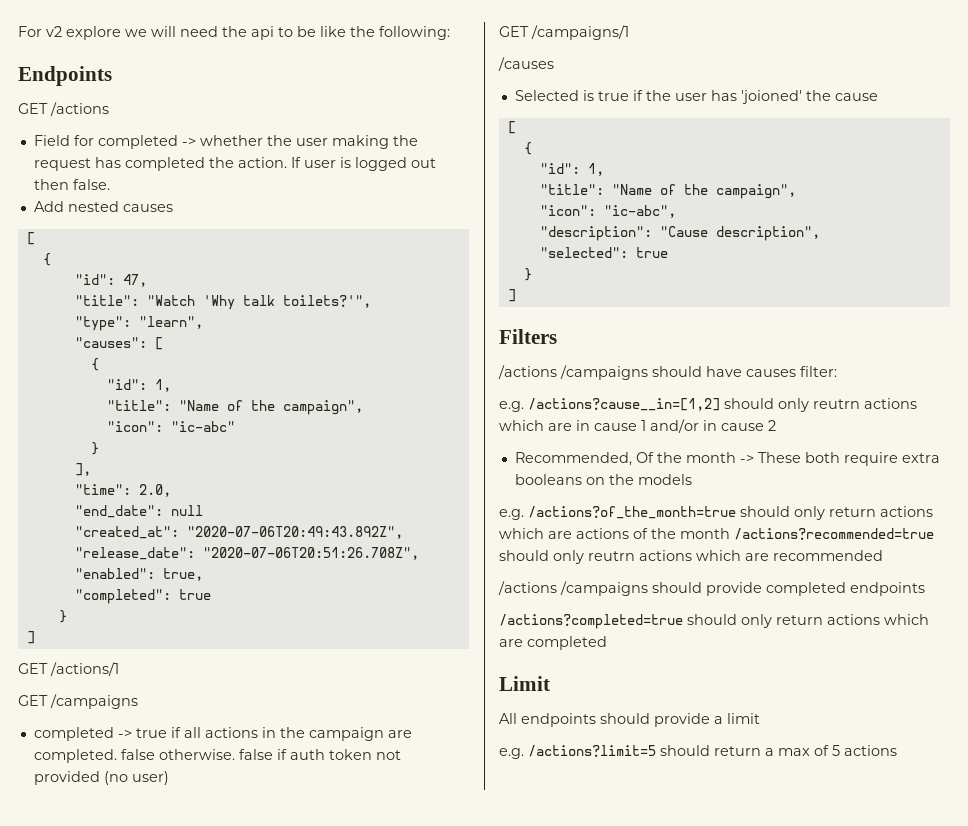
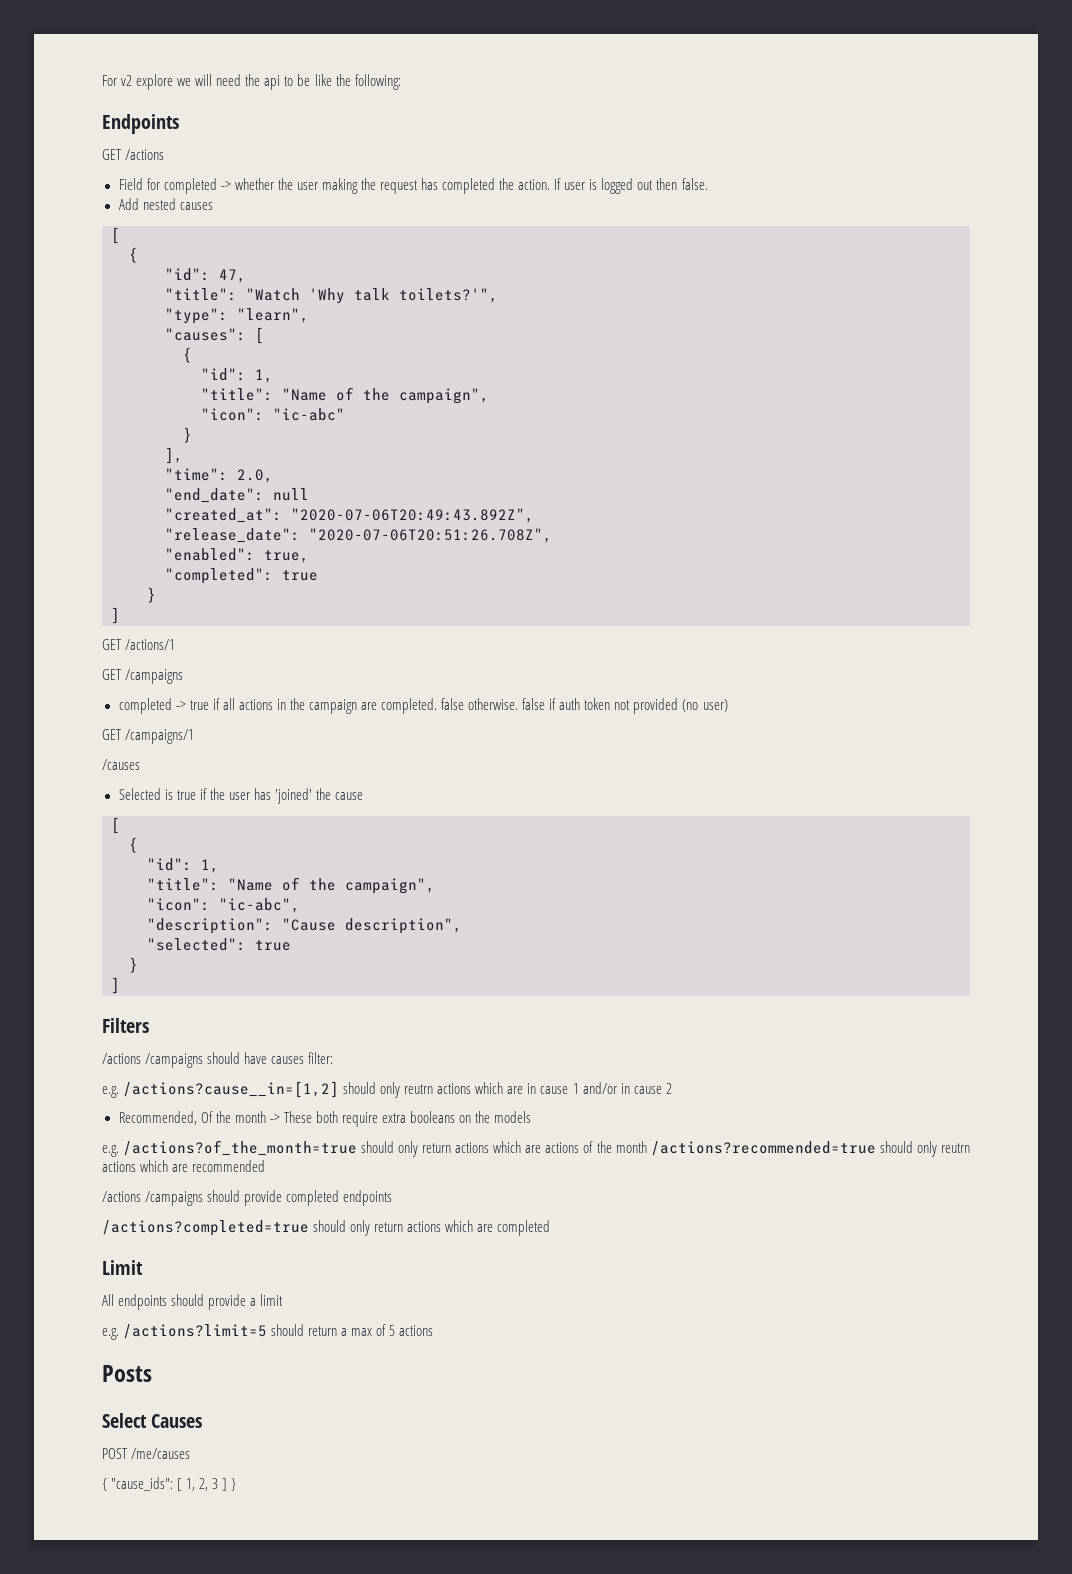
- Selected is true if the user has 'joioned' the cause
+ Selected is true if the user has 'joined' the cause
+ Posts
+ Select Causes
+ POST /me/causes
+ { "cause_ids": [ 1, 2, 3 ] }

